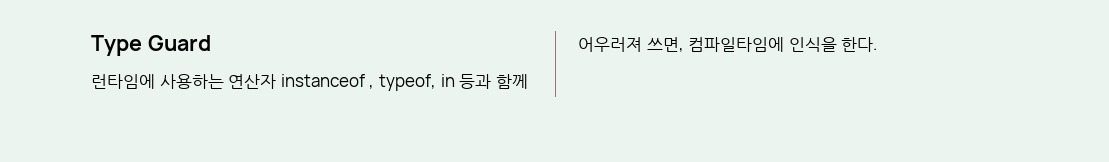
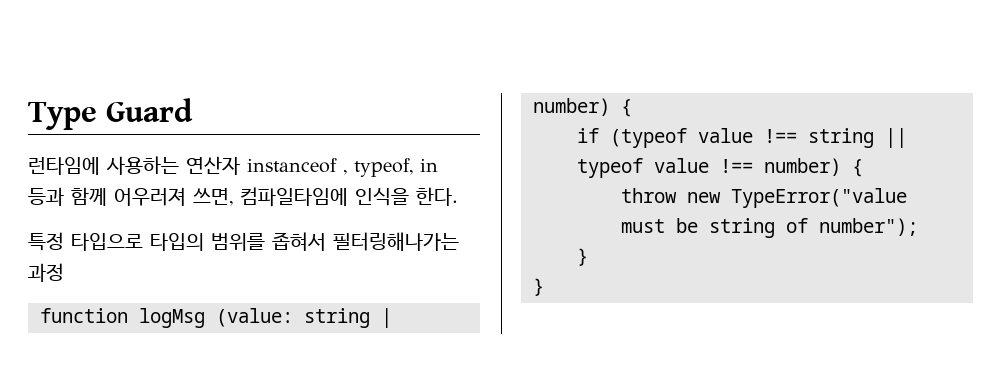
+ 특정 타입으로 타입의 범위를 좁혀서 필터링해나가는 과정
+ function logMsg (value: string | number) {
+ if (typeof value !== string || typeof value !== number) {
+ throw new TypeError("value must be string of number");
+ }
+ }

